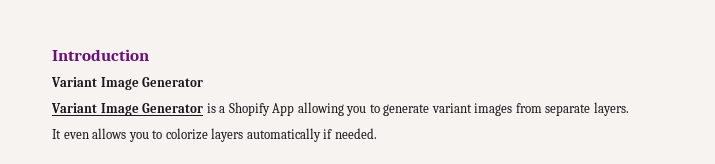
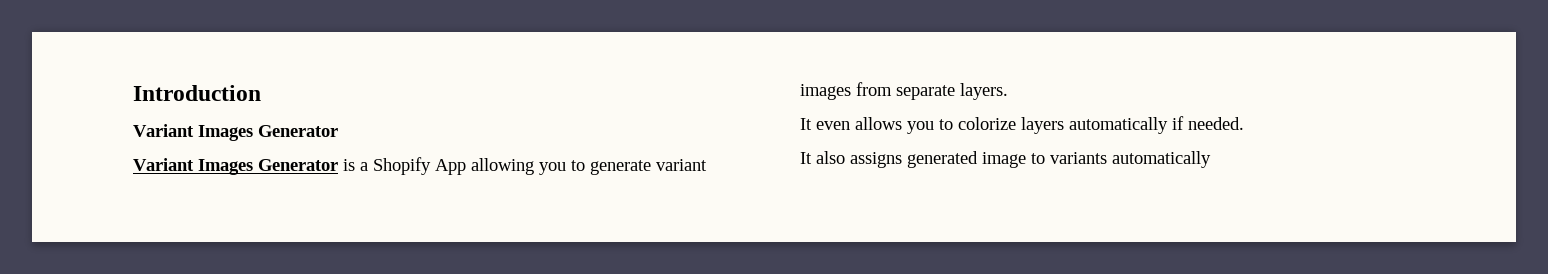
  Introduction
- Variant Image Generator
+ Variant Images Generator
- Variant Image Generator is a Shopify App allowing you to generate variant images from separate layers.
+ Variant Images Generator is a Shopify App allowing you to generate variant images from separate layers.
+ It also assigns generated image to variants automatically

